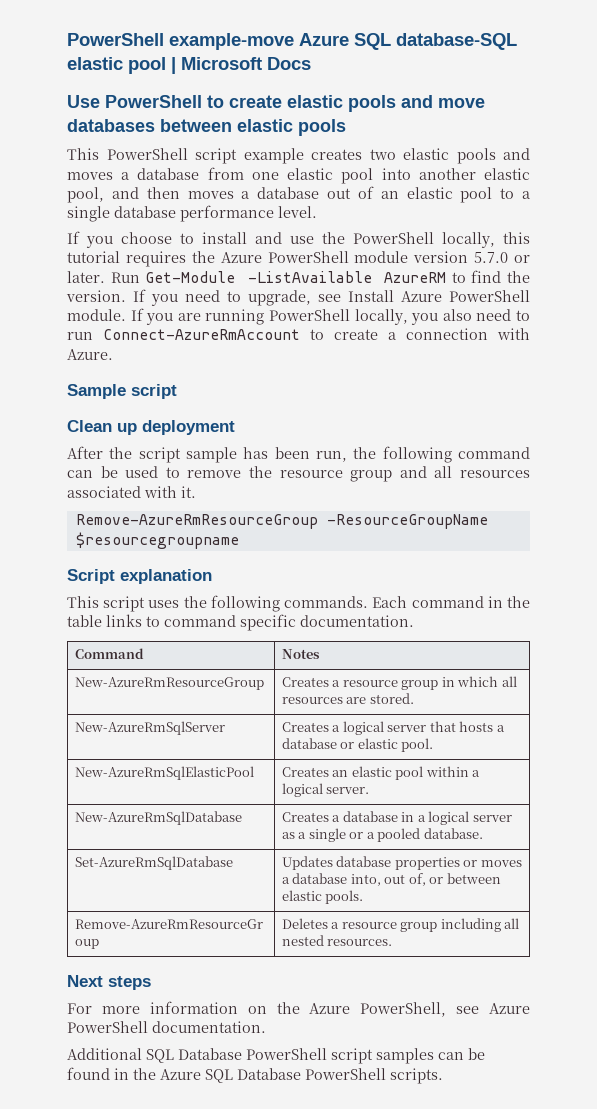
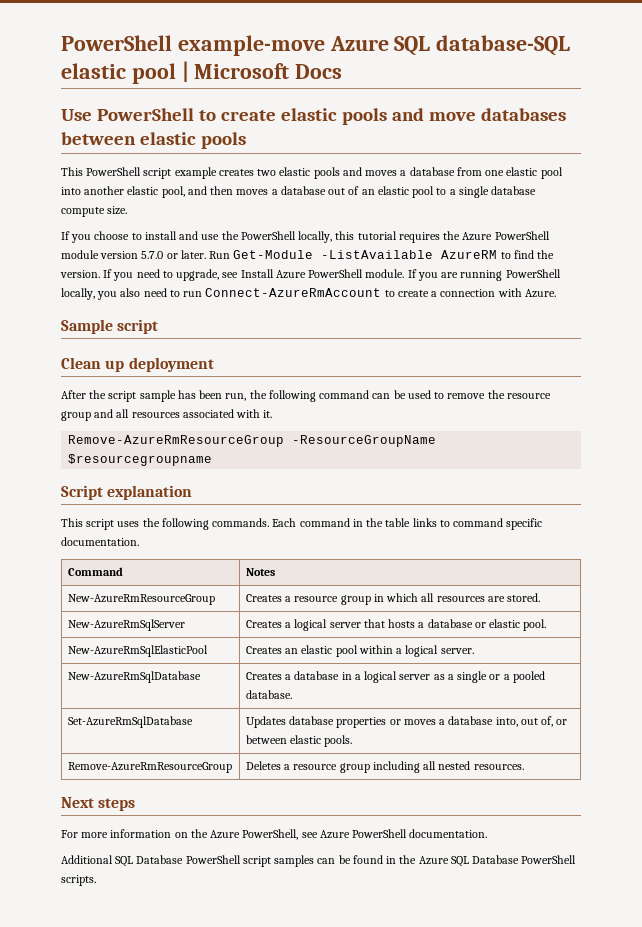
- This PowerShell script example creates two elastic pools and moves a database from one elastic pool into another elastic pool, and then moves a database out of an elastic pool to a single database performance level.
+ This PowerShell script example creates two elastic pools and moves a database from one elastic pool into another elastic pool, and then moves a database out of an elastic pool to a single database compute size.

